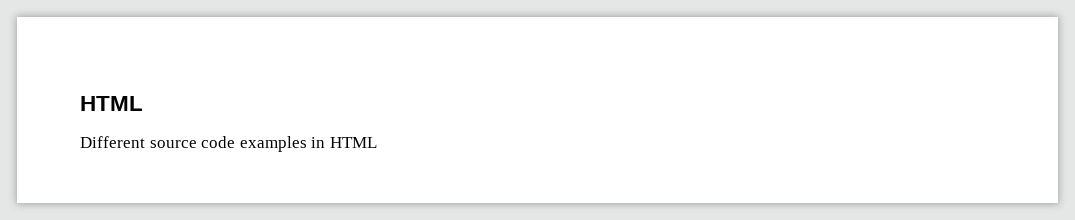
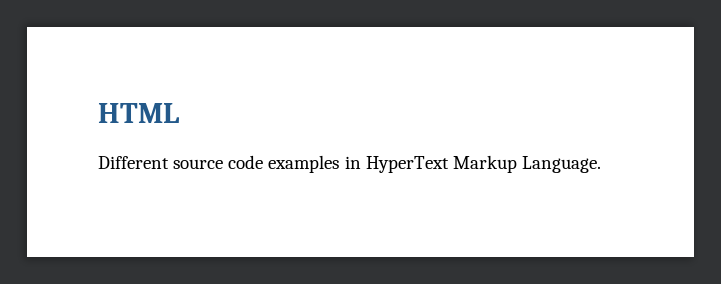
- Different source code examples in HTML
+ Different source code examples in HyperText Markup Language.

